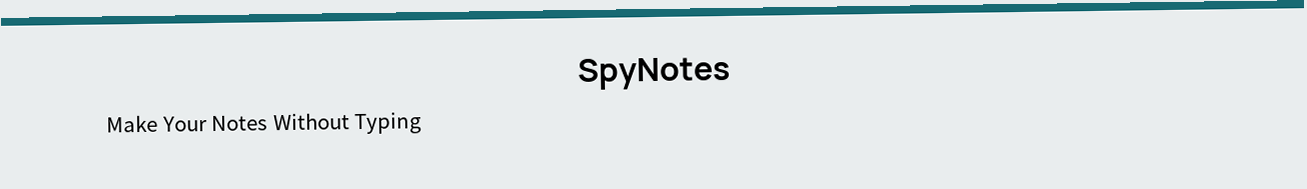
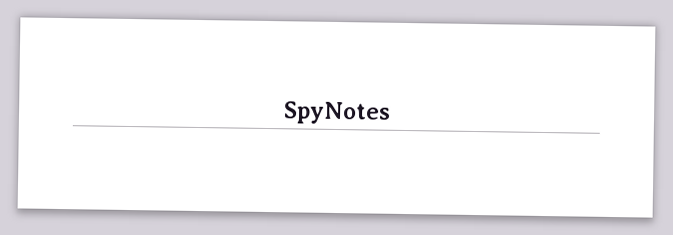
- Make Your Notes Without Typing

